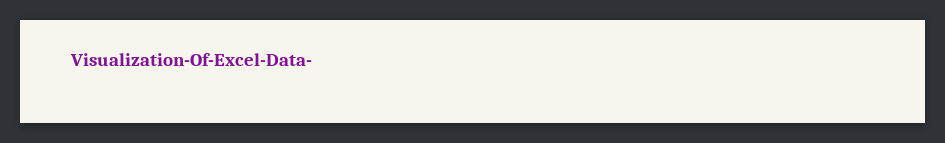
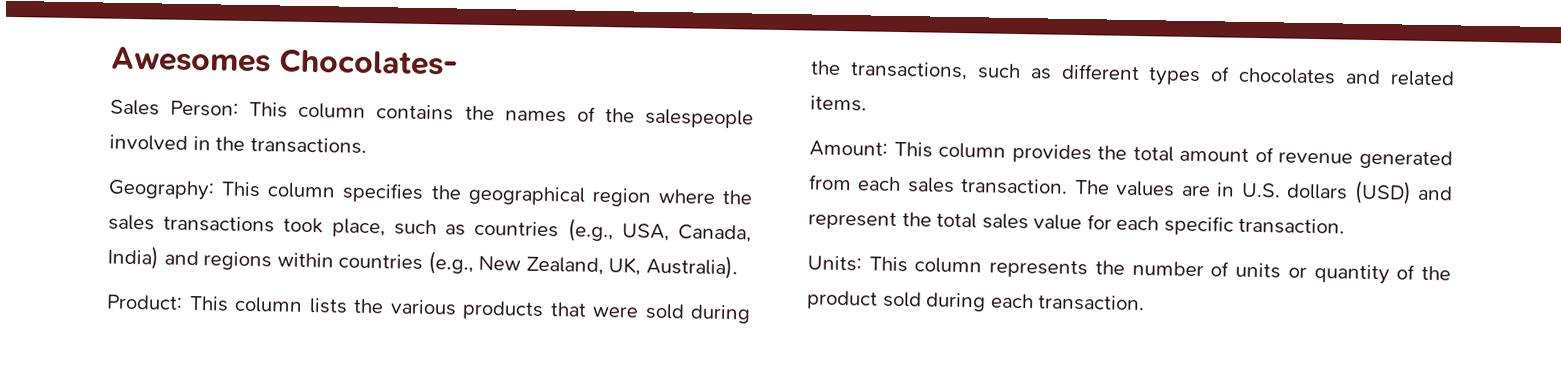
- Visualization-Of-Excel-Data-
+ Awesomes Chocolates-
+ Sales Person: This column contains the names of the salespeople involved in the transactions.
+ Geography: This column specifies the geographical region where the sales transactions took place, such as countries (e.g., USA, Canada, India) and regions within countries (e.g., New Zealand, UK, Australia).
+ Product: This column lists the various products that were sold during the transactions, such as different types of chocolates and related items.
+ Amount: This column provides the total amount of revenue generated from each sales transaction. The values are in U.S. dollars (USD) and represent the total sales value for each specific transaction.
+ Units: This column represents the number of units or quantity of the product sold during each transaction.

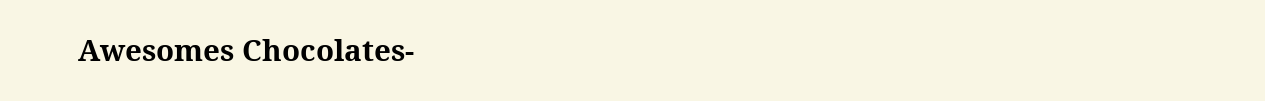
- Sales Person: This column contains the names of the salespeople involved in the transactions.
- Geography: This column specifies the geographical region where the sales transactions took place, such as countries (e.g., USA, Canada, India) and regions within countries (e.g., New Zealand, UK, Australia).
- Product: This column lists the various products that were sold during the transactions, such as different types of chocolates and related items.
- Amount: This column provides the total amount of revenue generated from each sales transaction. The values are in U.S. dollars (USD) and represent the total sales value for each specific transaction.
- Units: This column represents the number of units or quantity of the product sold during each transaction.

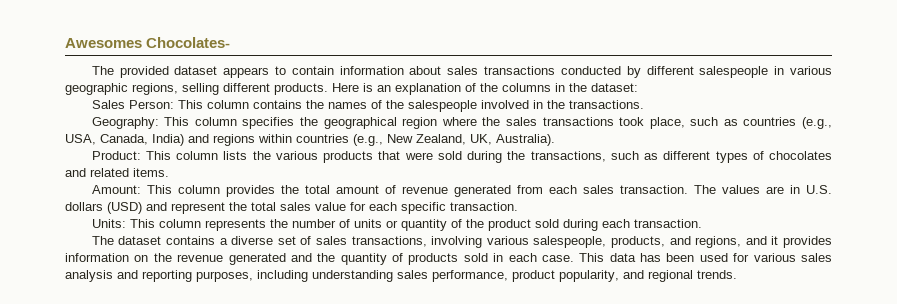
+ The provided dataset appears to contain information about sales transactions conducted by different salespeople in various geographic regions, selling different products. Here is an explanation of the columns in the dataset:
+ Sales Person: This column contains the names of the salespeople involved in the transactions.
+ Geography: This column specifies the geographical region where the sales transactions took place, such as countries (e.g., USA, Canada, India) and regions within countries (e.g., New Zealand, UK, Australia).
+ Product: This column lists the various products that were sold during the transactions, such as different types of chocolates and related items.
+ Amount: This column provides the total amount of revenue generated from each sales transaction. The values are in U.S. dollars (USD) and represent the total sales value for each specific transaction.
+ Units: This column represents the number of units or quantity of the product sold during each transaction.
+ The dataset contains a diverse set of sales transactions, involving various salespeople, products, and regions, and it provides information on the revenue generated and the quantity of products sold in each case. This data has been used for various sales analysis and reporting purposes, including understanding sales performance, product popularity, and regional trends.

